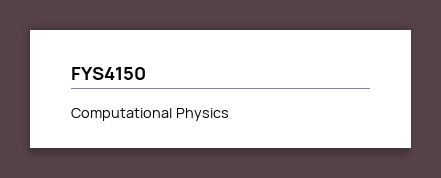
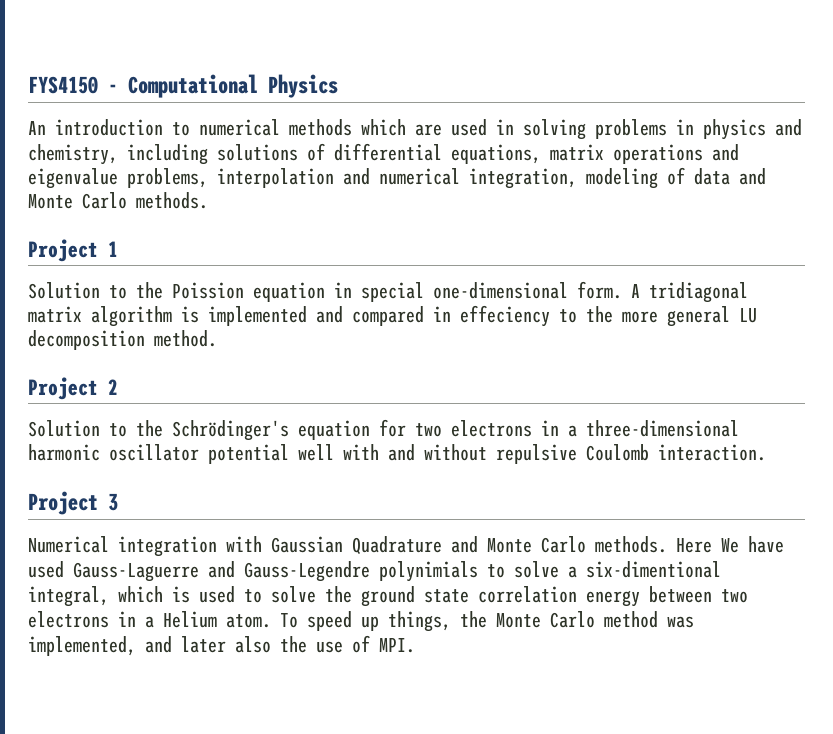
- FYS4150
- Computational Physics
+ FYS4150 - Computational Physics
+ An introduction to numerical methods which are used in solving problems in physics and chemistry, including solutions of differential equations, matrix operations and eigenvalue problems, interpolation and numerical integration, modeling of data and Monte Carlo methods.
+ Project 1
+ Solution to the Poission equation in special one-dimensional form. A tridiagonal matrix algorithm is implemented and compared in effeciency to the more general LU decomposition method.
+ Project 2
+ Solution to the Schrödinger's equation for two electrons in a three-dimensional harmonic oscillator potential well with and without repulsive Coulomb interaction.
+ Project 3
+ Numerical integration with Gaussian Quadrature and Monte Carlo methods. Here We have used Gauss-Laguerre and Gauss-Legendre polynimials to solve a six-dimentional integral, which is used to solve the ground state correlation energy between two electrons in a Helium atom. To speed up things, the Monte Carlo method was implemented, and later also the use of MPI.

